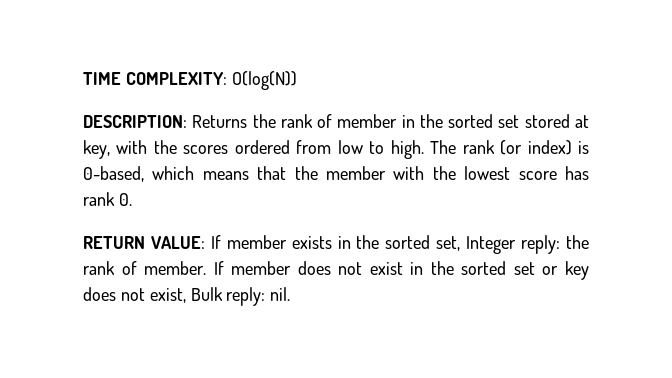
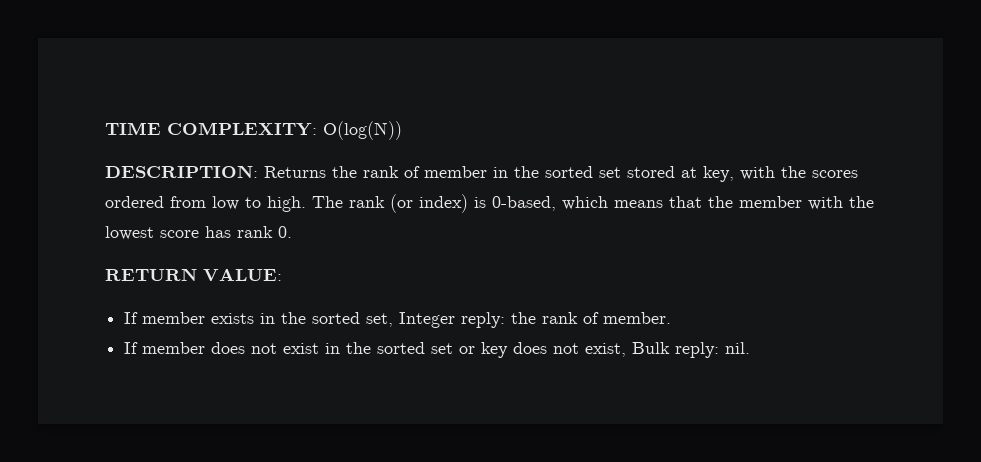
- RETURN VALUE: If member exists in the sorted set, Integer reply: the rank of member. If member does not exist in the sorted set or key does not exist, Bulk reply: nil.
+ RETURN VALUE:
+ If member exists in the sorted set, Integer reply: the rank of member.
+ If member does not exist in the sorted set or key does not exist, Bulk reply: nil.

